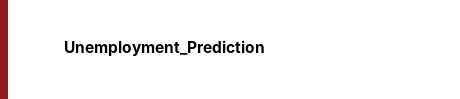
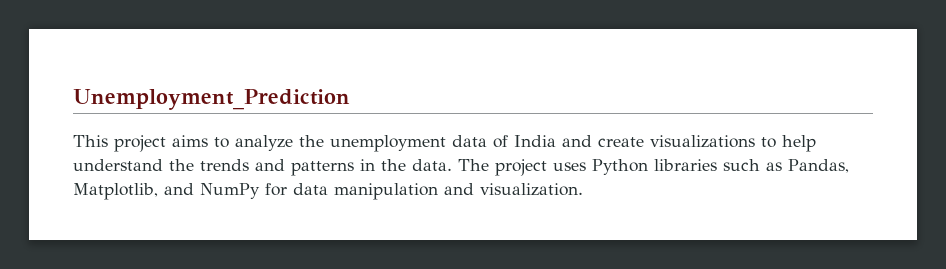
+ This project aims to analyze the unemployment data of India and create visualizations to help understand the trends and patterns in the data. The project uses Python libraries such as Pandas, Matplotlib, and NumPy for data manipulation and visualization.

